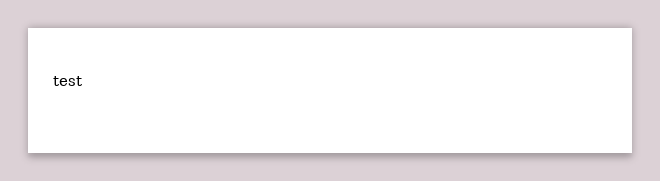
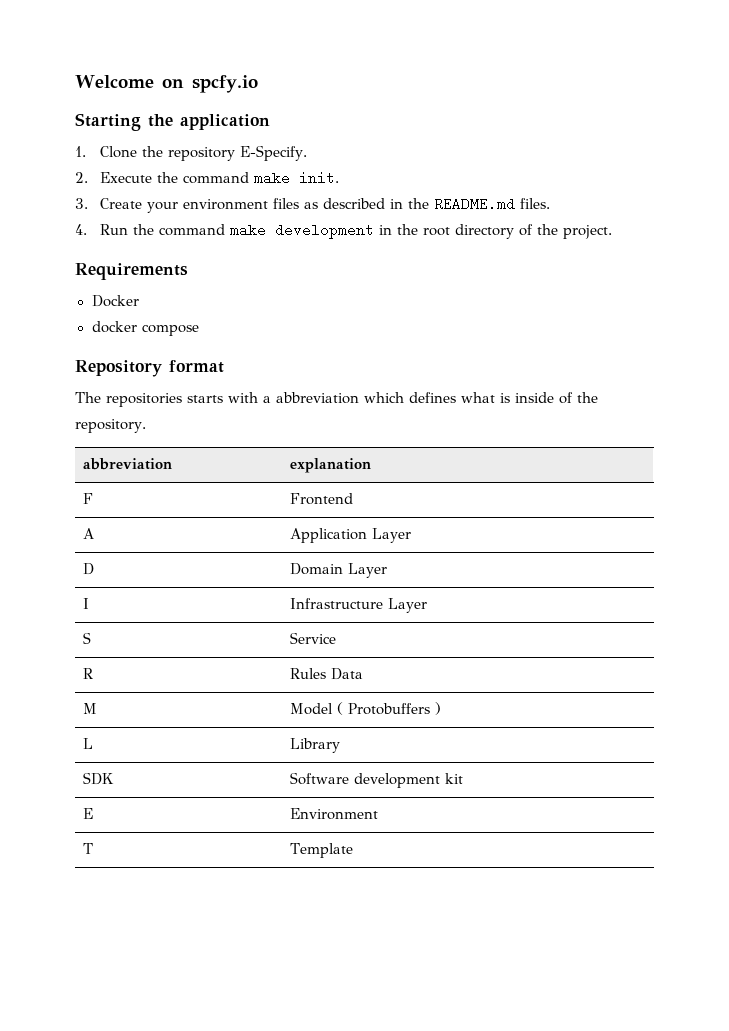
- test
+ Welcome on spcfy.io
+ Starting the application
+ 1. Clone the repository E-Specify.
+ 2. Execute the command make init.
+ 3. Create your environment files as described in the README.md files.
+ 4. Run the command make development in the root directory of the project.
+ Requirements
+ Docker
+ docker compose
+ Repository format
+ The repositories starts with a abbreviation which defines what is inside of the repository.
+ abbreviation | explanation
+ F | Frontend
+ A | Application Layer
+ D | Domain Layer
+ I | Infrastructure Layer
+ S | Service
+ R | Rules Data
+ M | Model ( Protobuffers )
+ L | Library
+ SDK | Software development kit
+ E | Environment
+ T | Template

